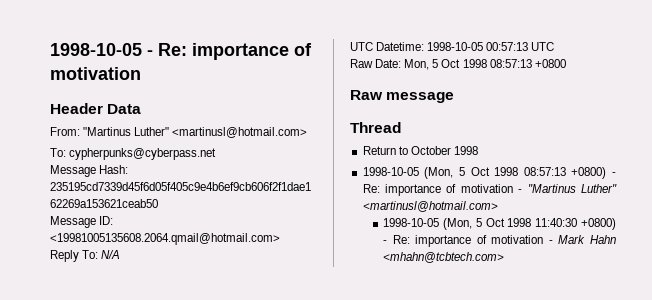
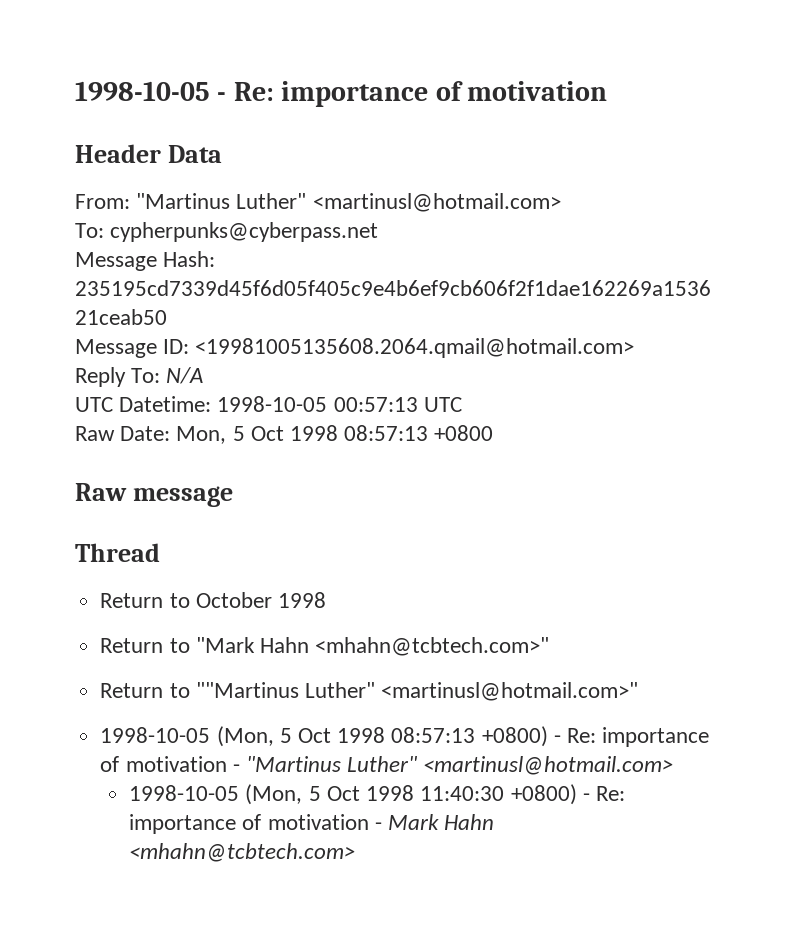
+ Return to "Mark Hahn <mhahn@tcbtech.com>"
+ Return to ""Martinus Luther" <martinusl@hotmail.com>"

